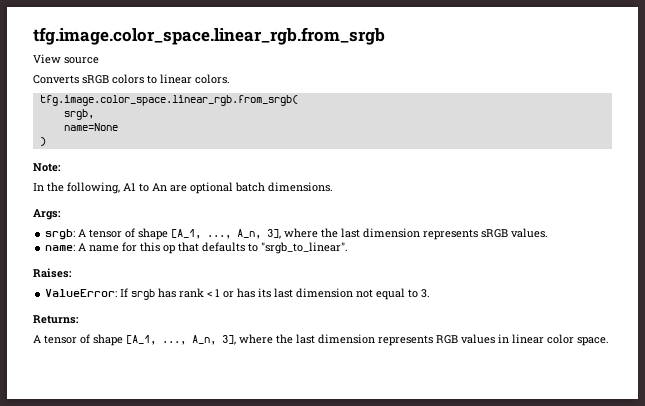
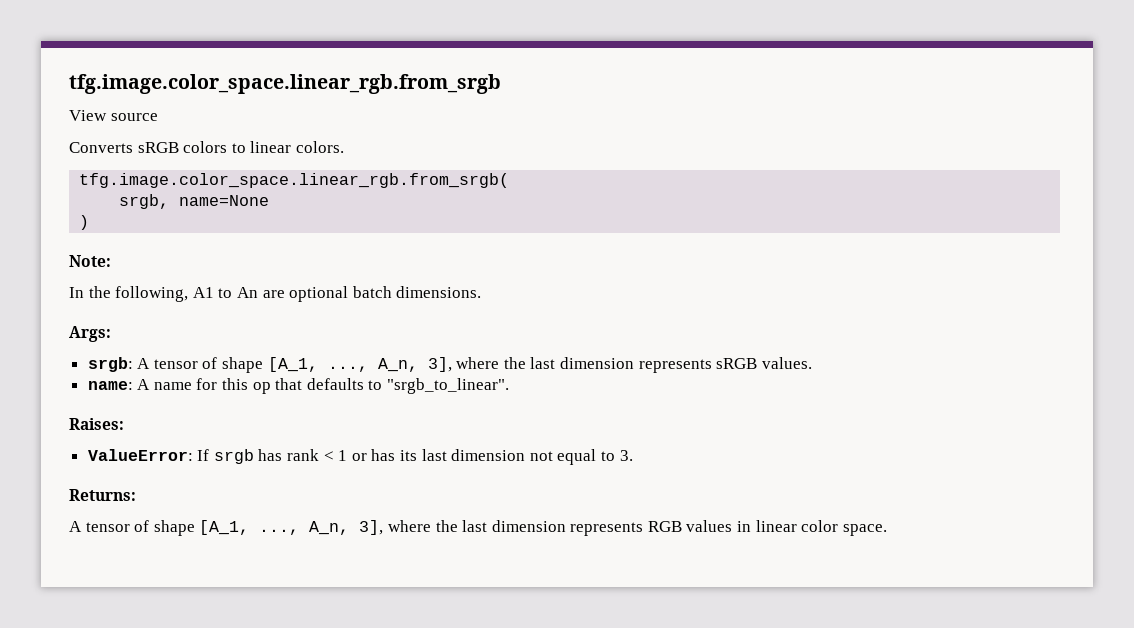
- srgb,
- name=None
+ srgb, name=None

